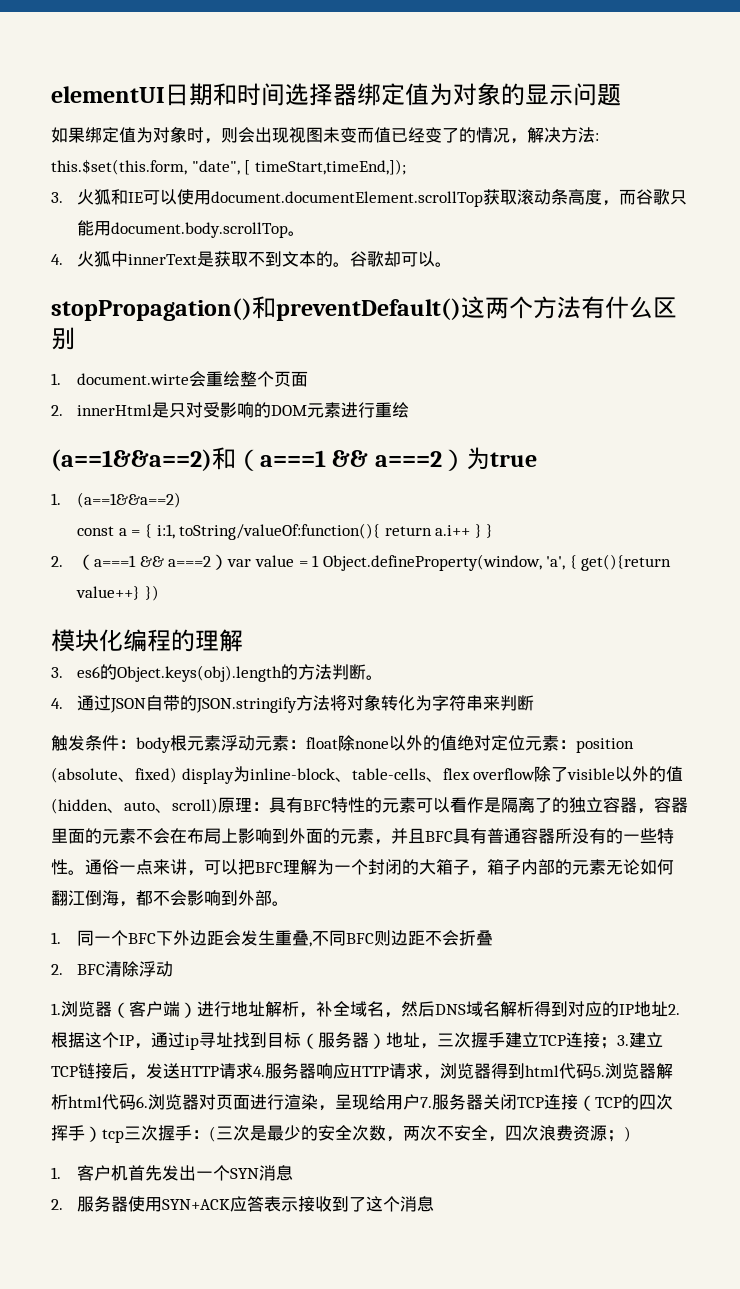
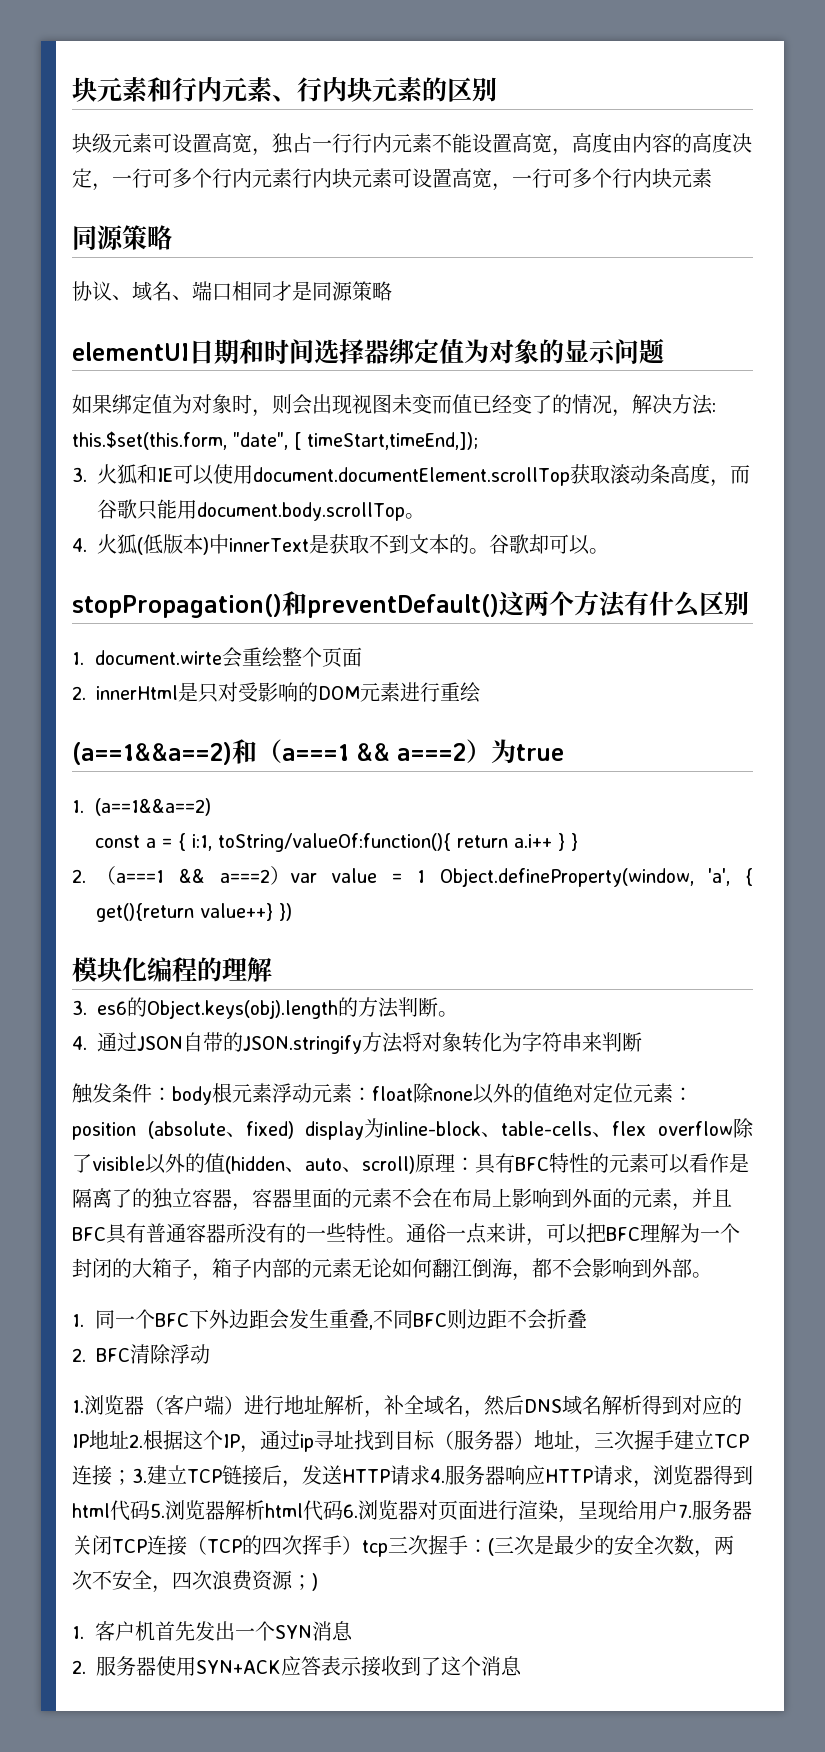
+ 块元素和行内元素、行内块元素的区别
+ 块级元素可设置高宽，独占一行行内元素不能设置高宽，高度由内容的高度决定，一行可多个行内元素行内块元素可设置高宽，一行可多个行内块元素
+ 同源策略
+ 协议、域名、端口相同才是同源策略
- 4.火狐中innerText是获取不到文本的。
+ 4.火狐(低版本)中innerText是获取不到文本的。

